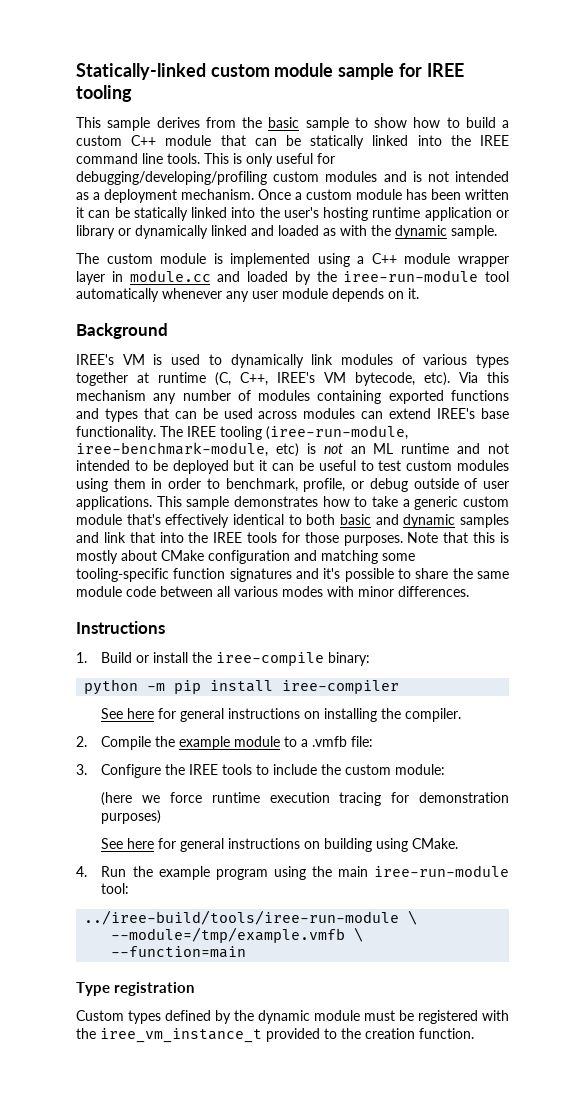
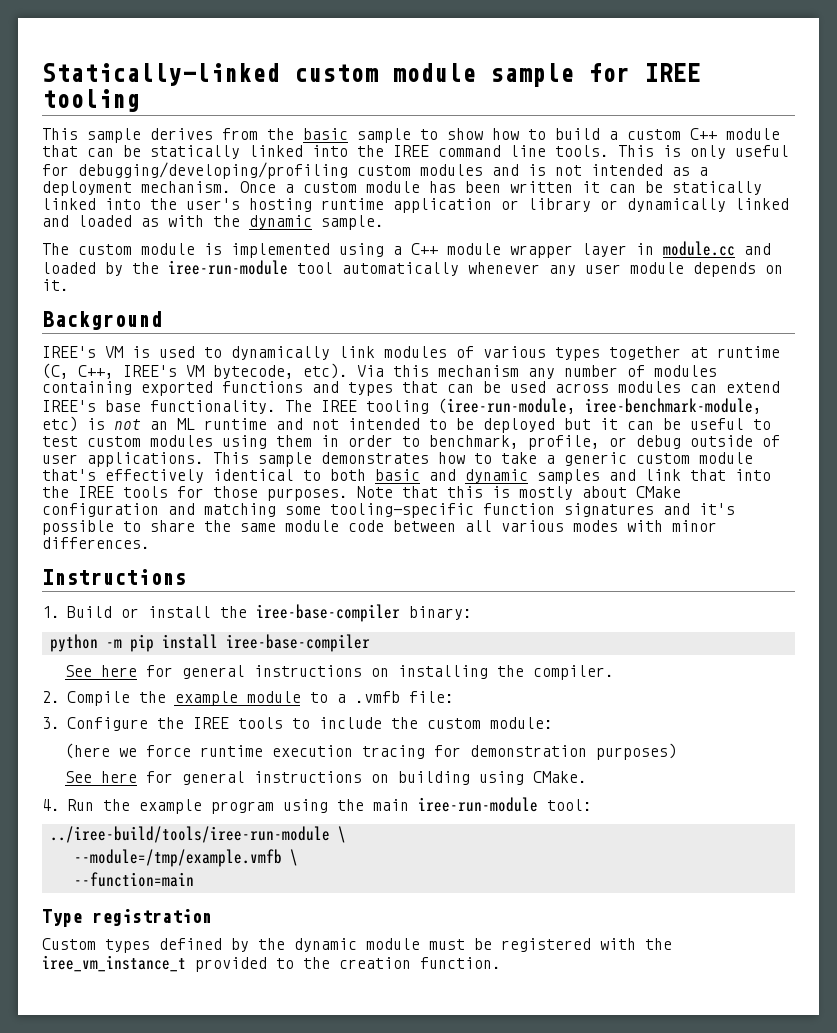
- 1. Build or install the iree-compile binary:
+ 1. Build or install the iree-base-compiler binary:
- python -m pip install iree-compiler
+ python -m pip install iree-base-compiler

